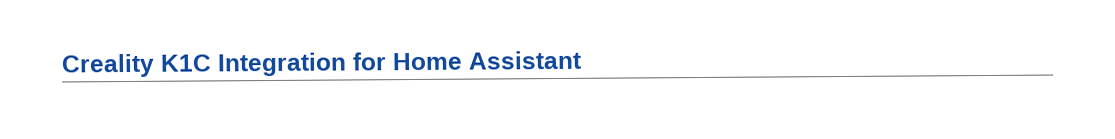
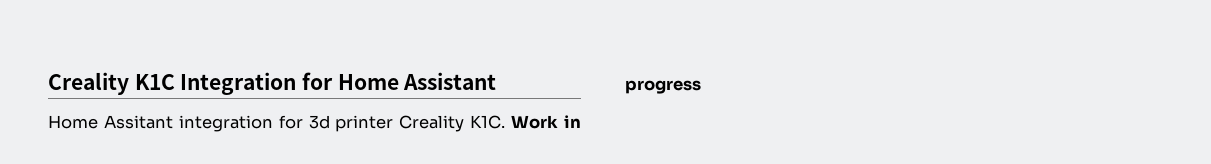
+ Home Assitant integration for 3d printer Creality K1C. Work in progress

